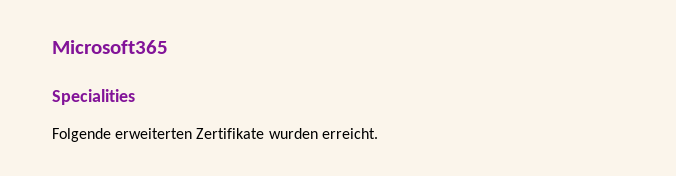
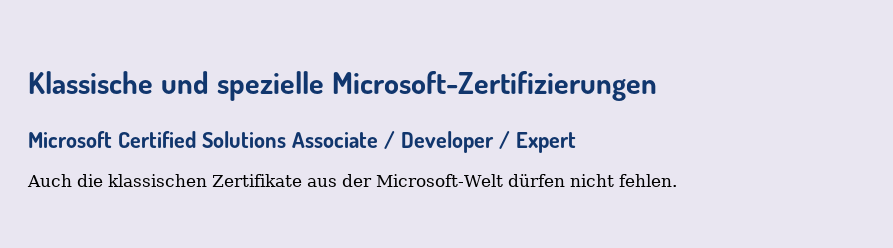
- Microsoft365
- Specialities
- Folgende erweiterten Zertifikate wurden erreicht.
+ Klassische und spezielle Microsoft-Zertifizierungen
+ Microsoft Certified Solutions Associate / Developer / Expert
+ Auch die klassischen Zertifikate aus der Microsoft-Welt dürfen nicht fehlen.

